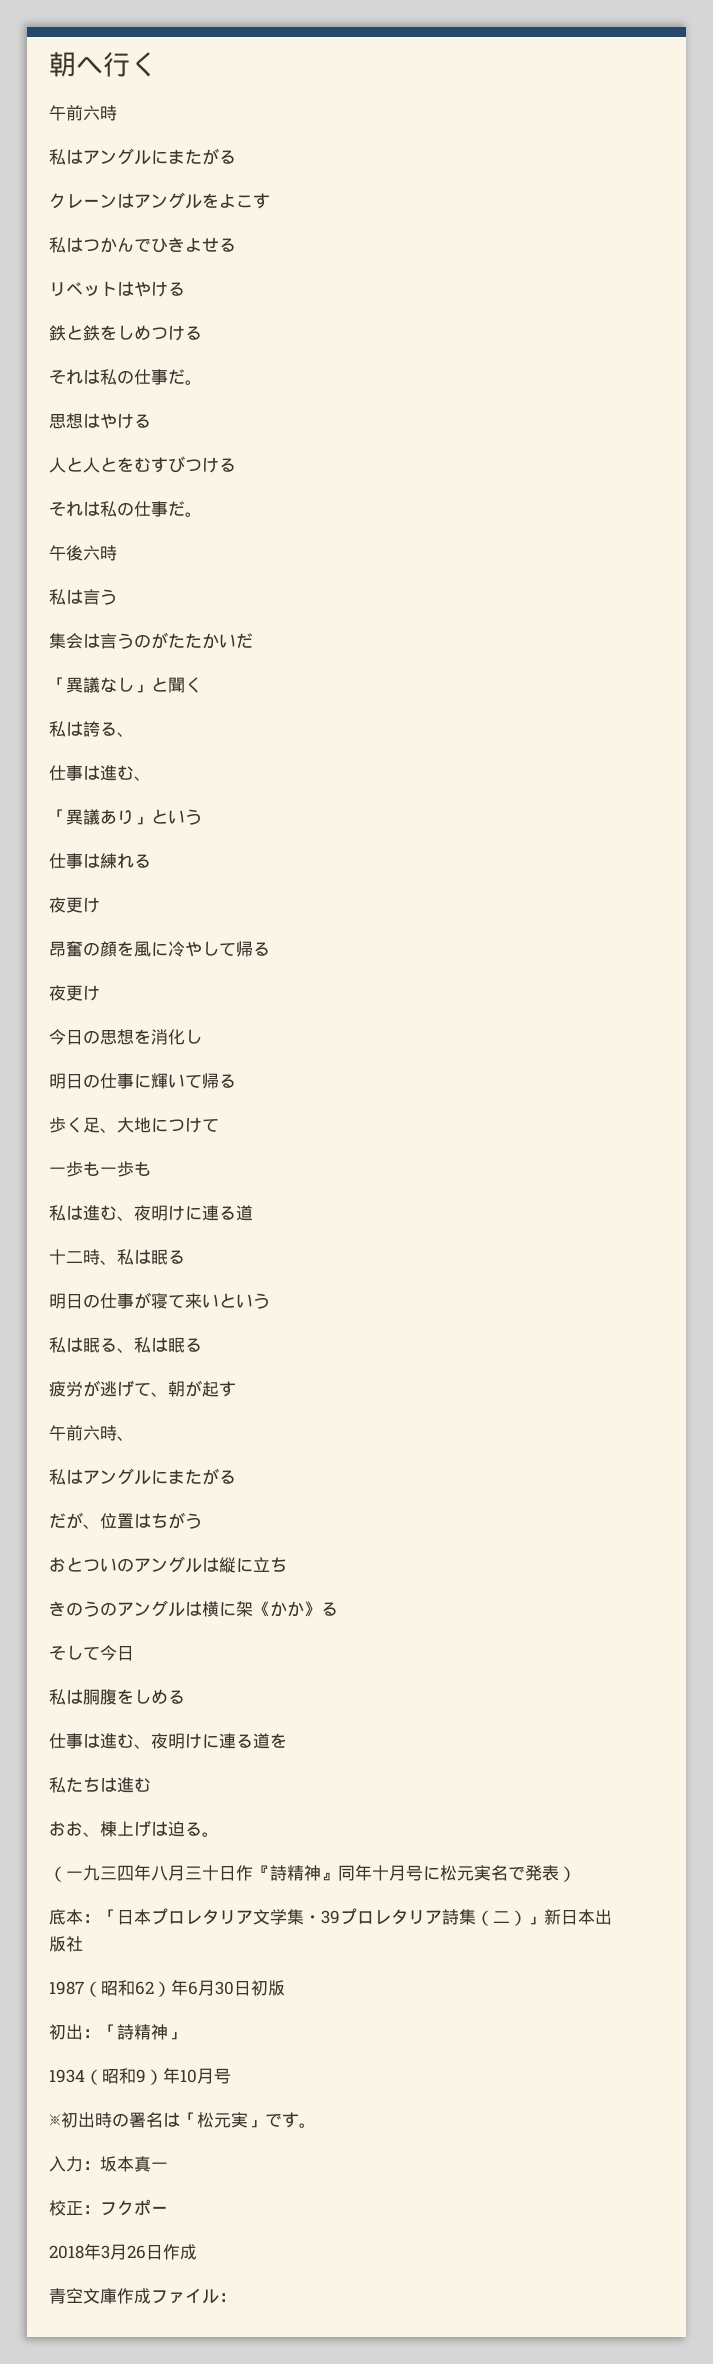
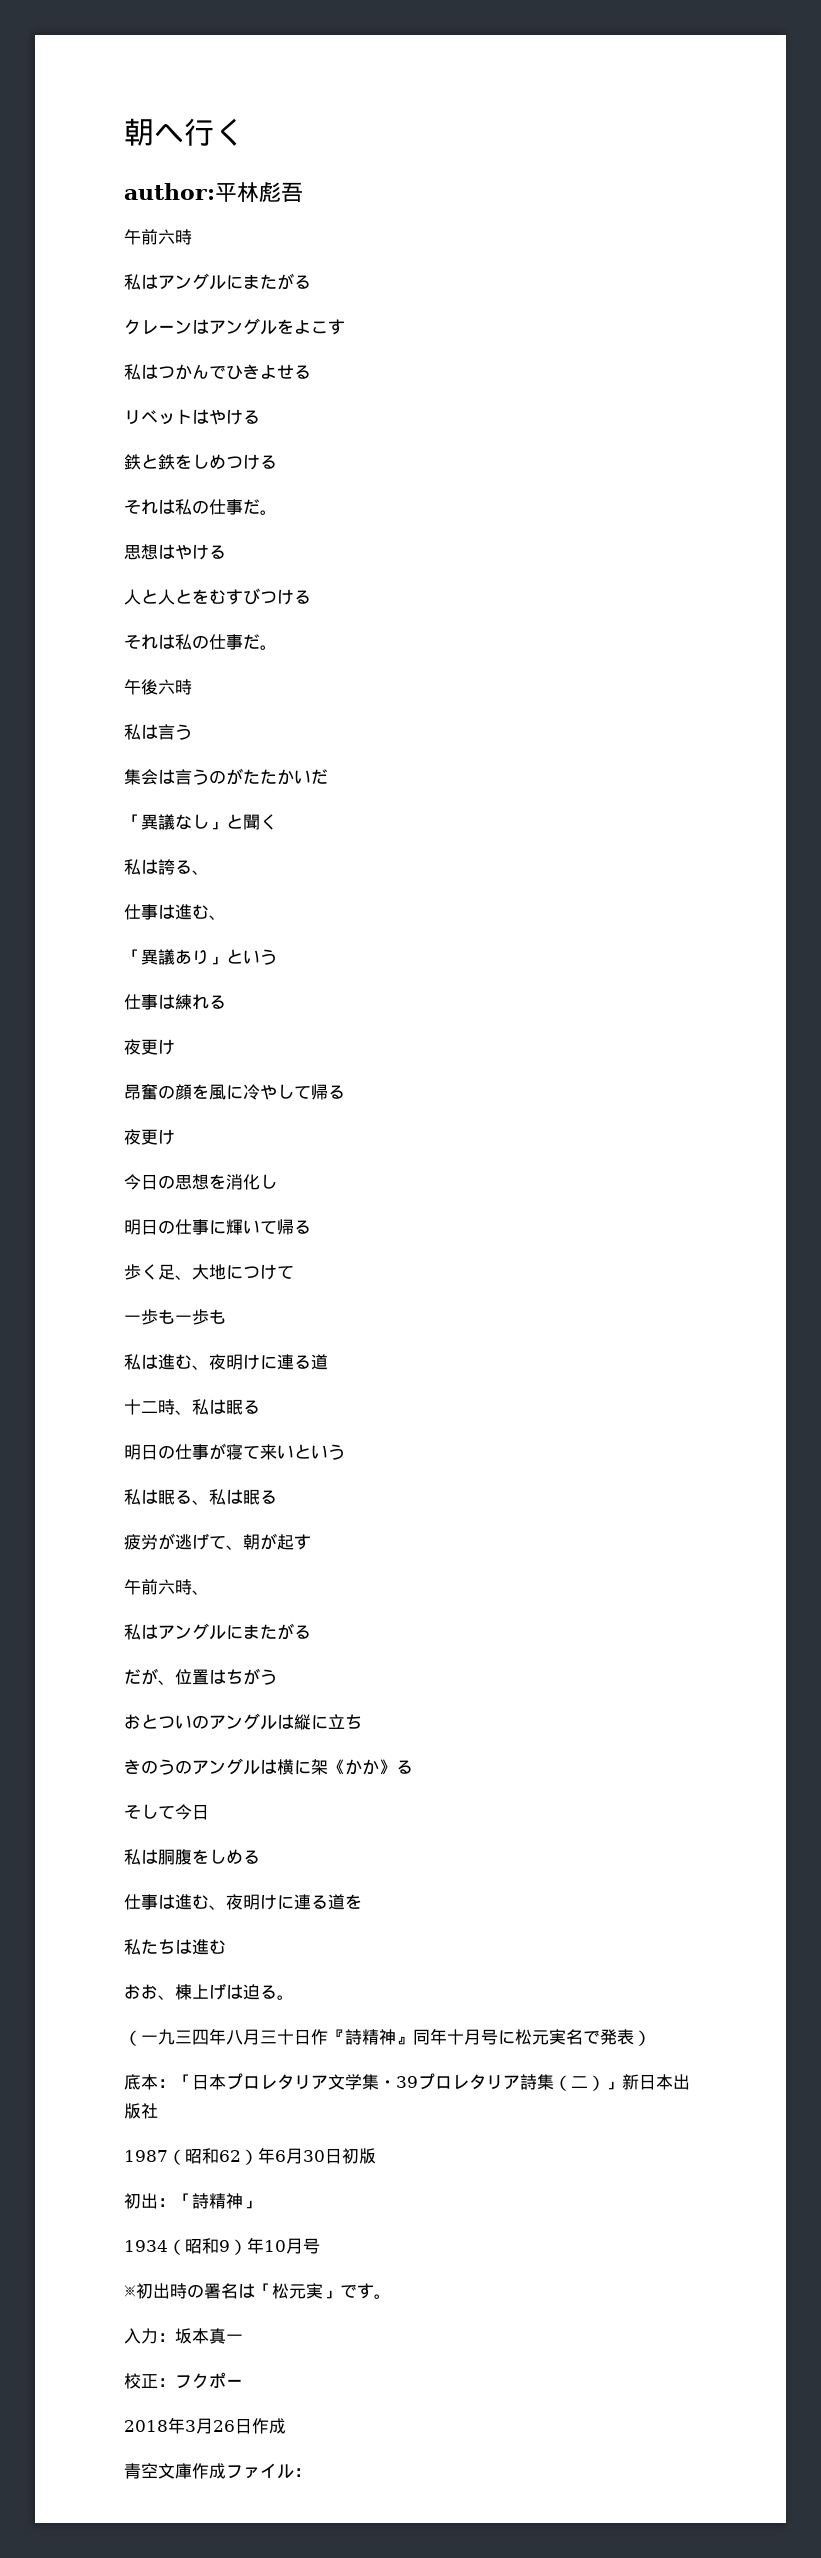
+ author:平林彪吾

